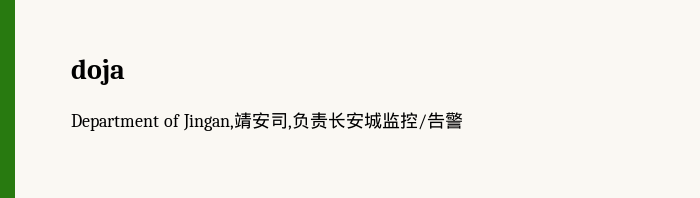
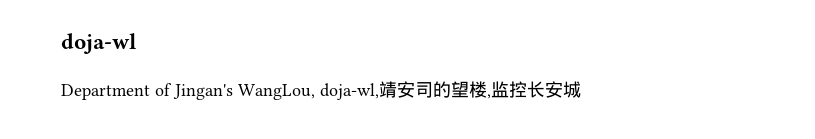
- doja
+ doja-wl
- Department of Jingan,靖安司,负责长安城监控/告警
+ Department of Jingan's WangLou, doja-wl,靖安司的望楼,监控长安城

